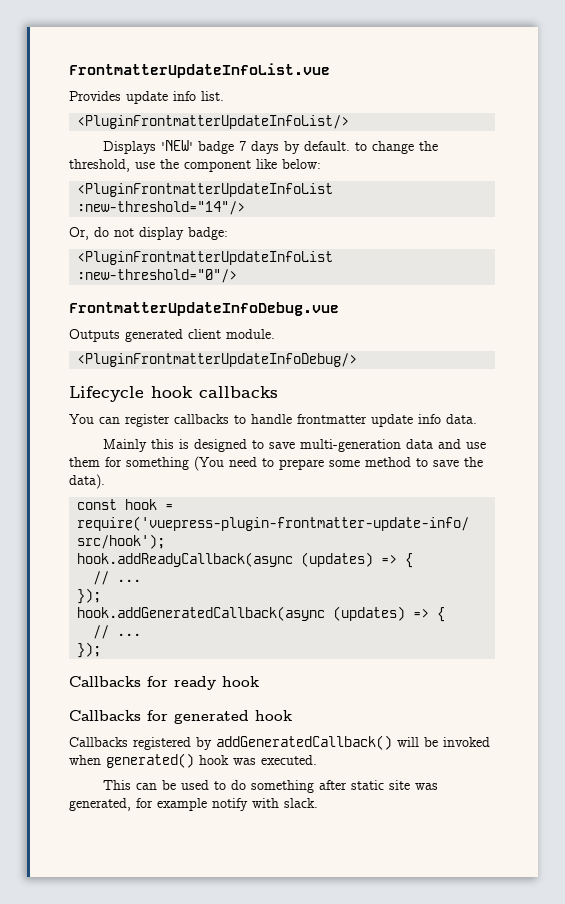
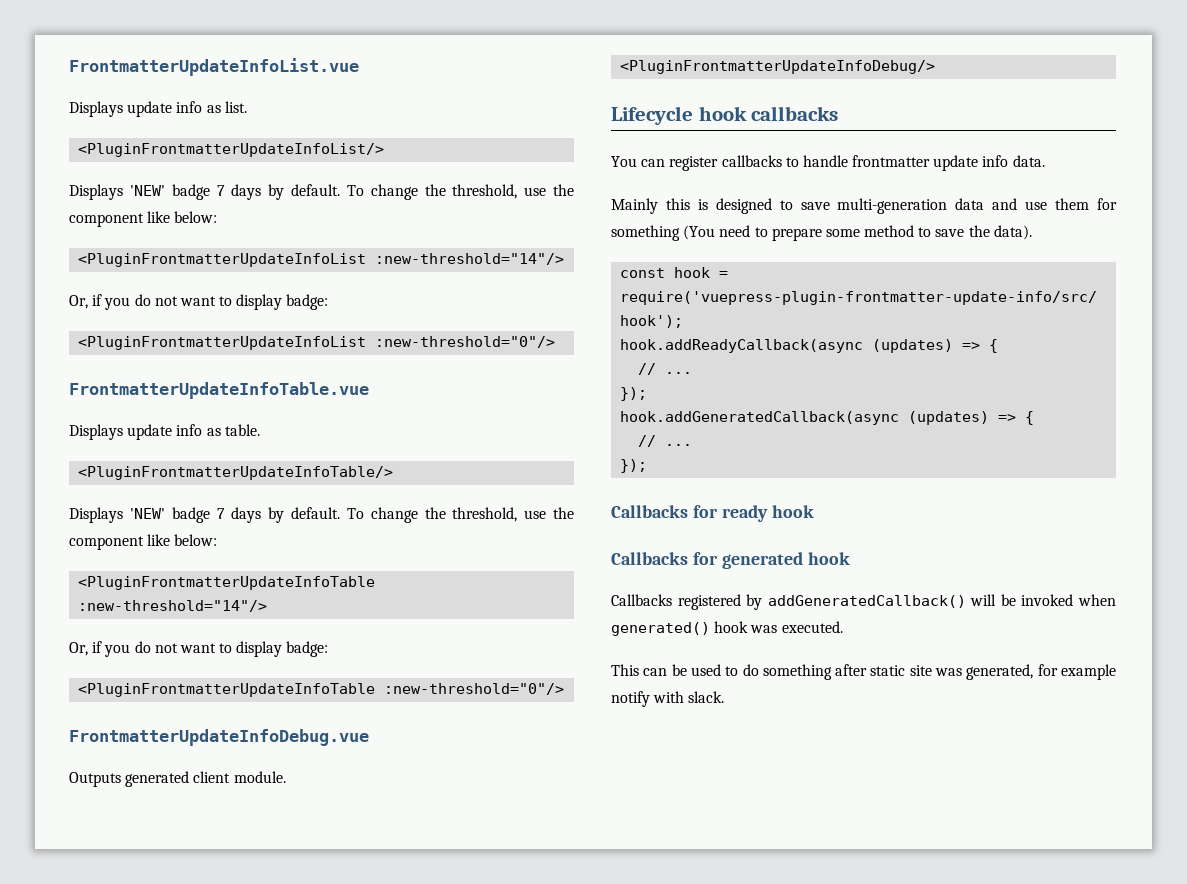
- Provides update info list.
+ Displays update info as list.
  <PluginFrontmatterUpdateInfoList/>
- Displays 'NEW' badge 7 days by default. to change the threshold, use the component like below:
+ Displays 'NEW' badge 7 days by default. To change the threshold, use the component like below:
  <PluginFrontmatterUpdateInfoList :new-threshold="14"/>
- Or, do not display badge:
+ Or, if you do not want to display badge:
  <PluginFrontmatterUpdateInfoList :new-threshold="0"/>
+ FrontmatterUpdateInfoTable.vue
+ Displays update info as table.
+ <PluginFrontmatterUpdateInfoTable/>
+ Displays 'NEW' badge 7 days by default. To change the threshold, use the component like below:
+ <PluginFrontmatterUpdateInfoTable :new-threshold="14"/>
+ Or, if you do not want to display badge:
+ <PluginFrontmatterUpdateInfoTable :new-threshold="0"/>

